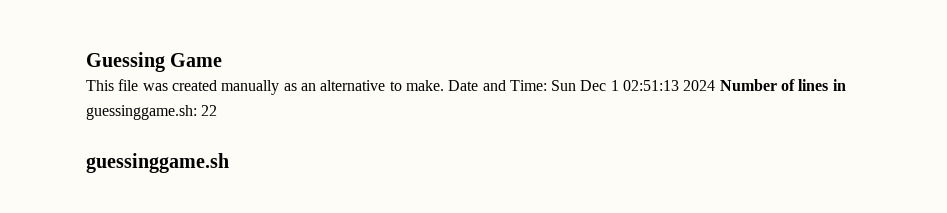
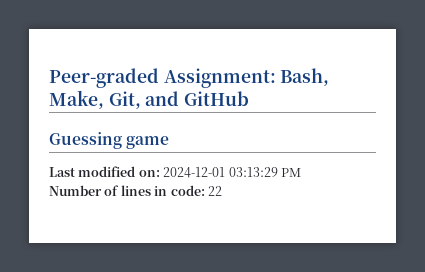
- Guessing Game
- This file was created manually as an alternative to make. Date and Time: Sun Dec 1 02:51:13 2024 Number of lines in guessinggame.sh: 22
+ Peer-graded Assignment: Bash, Make, Git, and GitHub
+ Guessing game
+ Last modified on: 2024-12-01 03:13:29 PM
+ Number of lines in code: 22
- guessinggame.sh

